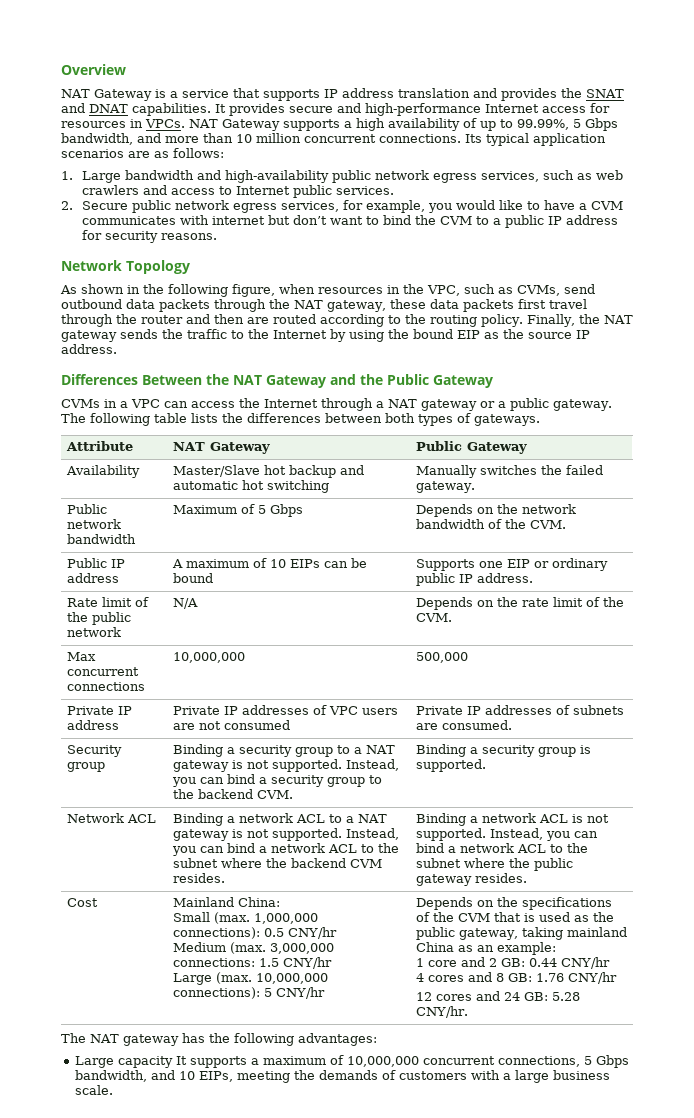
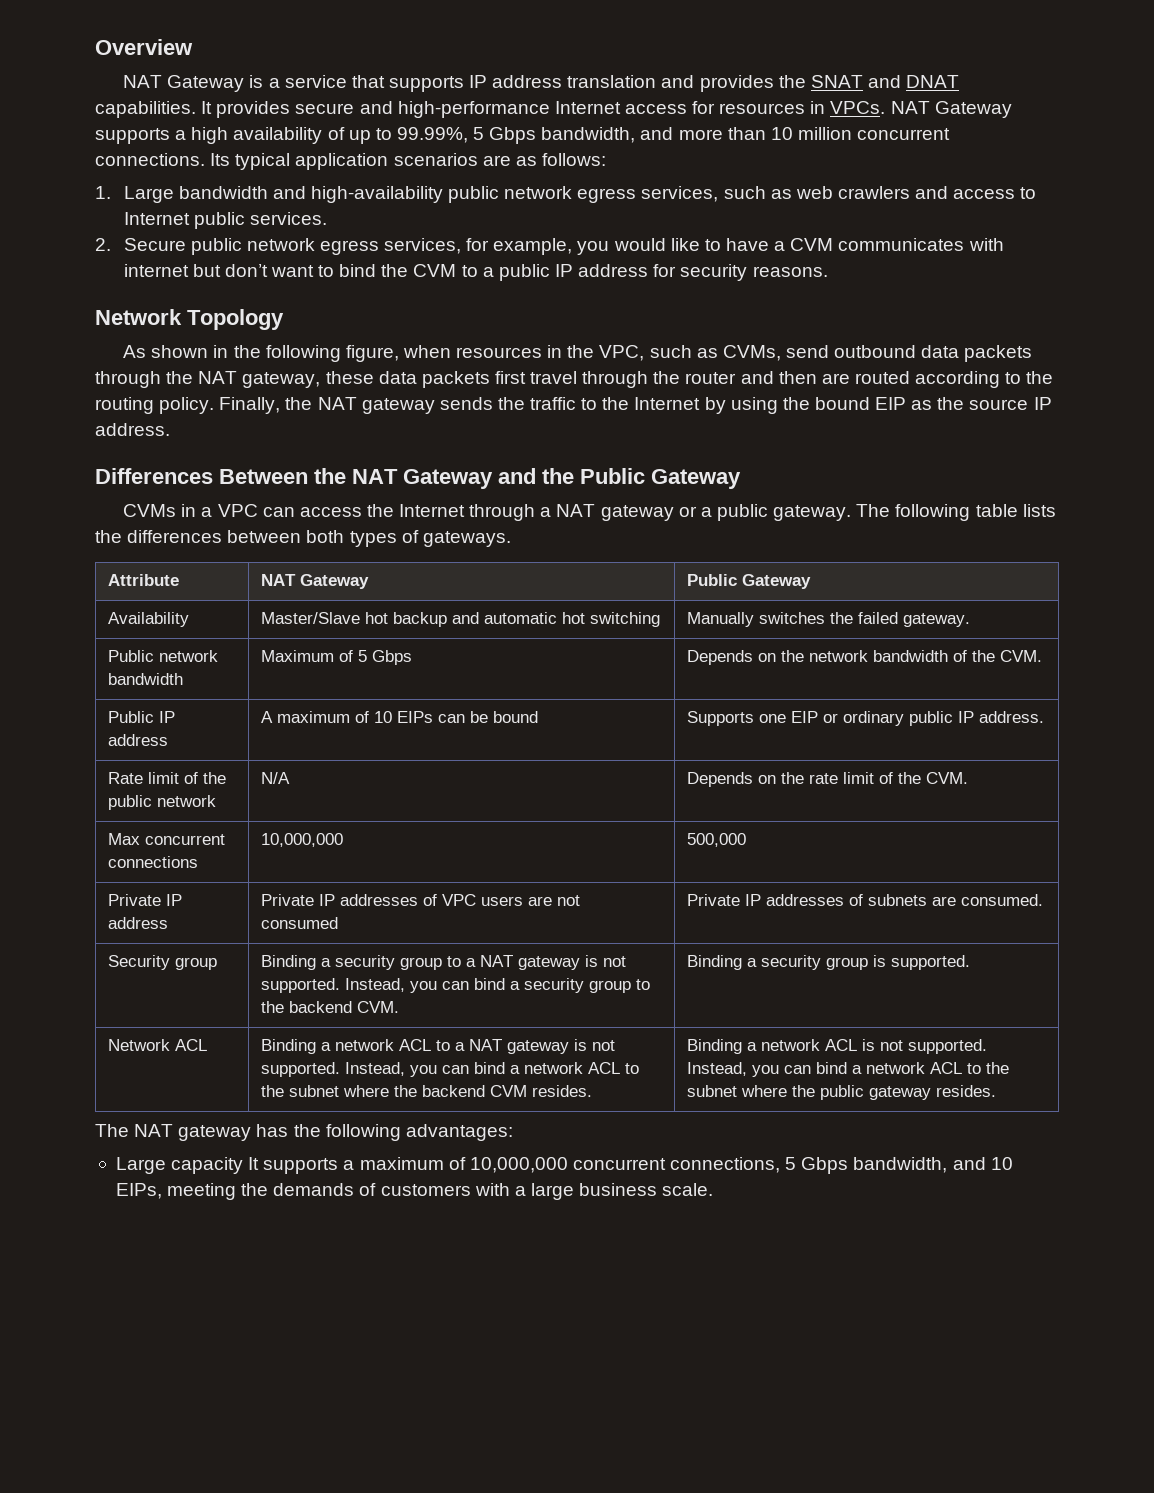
- Cost | Mainland China:
- Small (max. 1,000,000 connections): 0.5 CNY/hr
- Medium (max. 3,000,000 connections: 1.5 CNY/hr
- Large (max. 10,000,000 connections): 5 CNY/hr | Depends on the specifications of the CVM that is used as the public gateway, taking mainland China as an example:
- 1 core and 2 GB: 0.44 CNY/hr
- 4 cores and 8 GB: 1.76 CNY/hr
- 12 cores and 24 GB: 5.28 CNY/hr.

